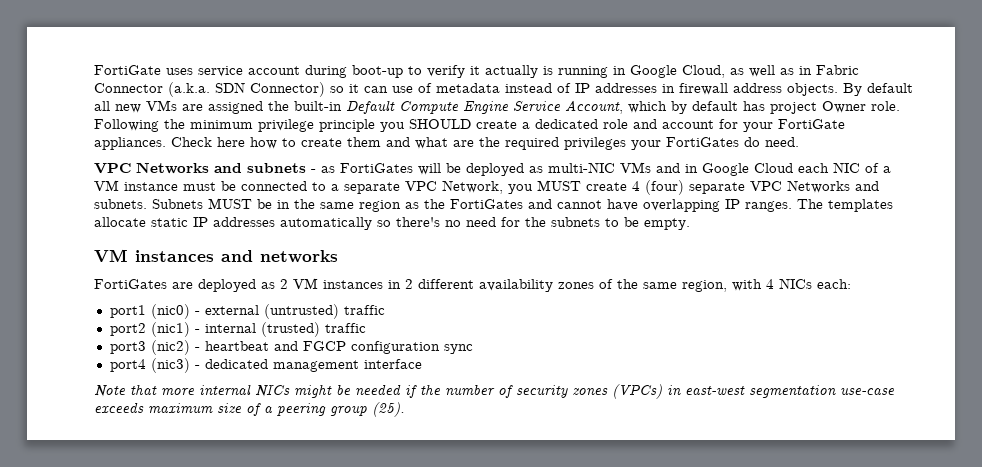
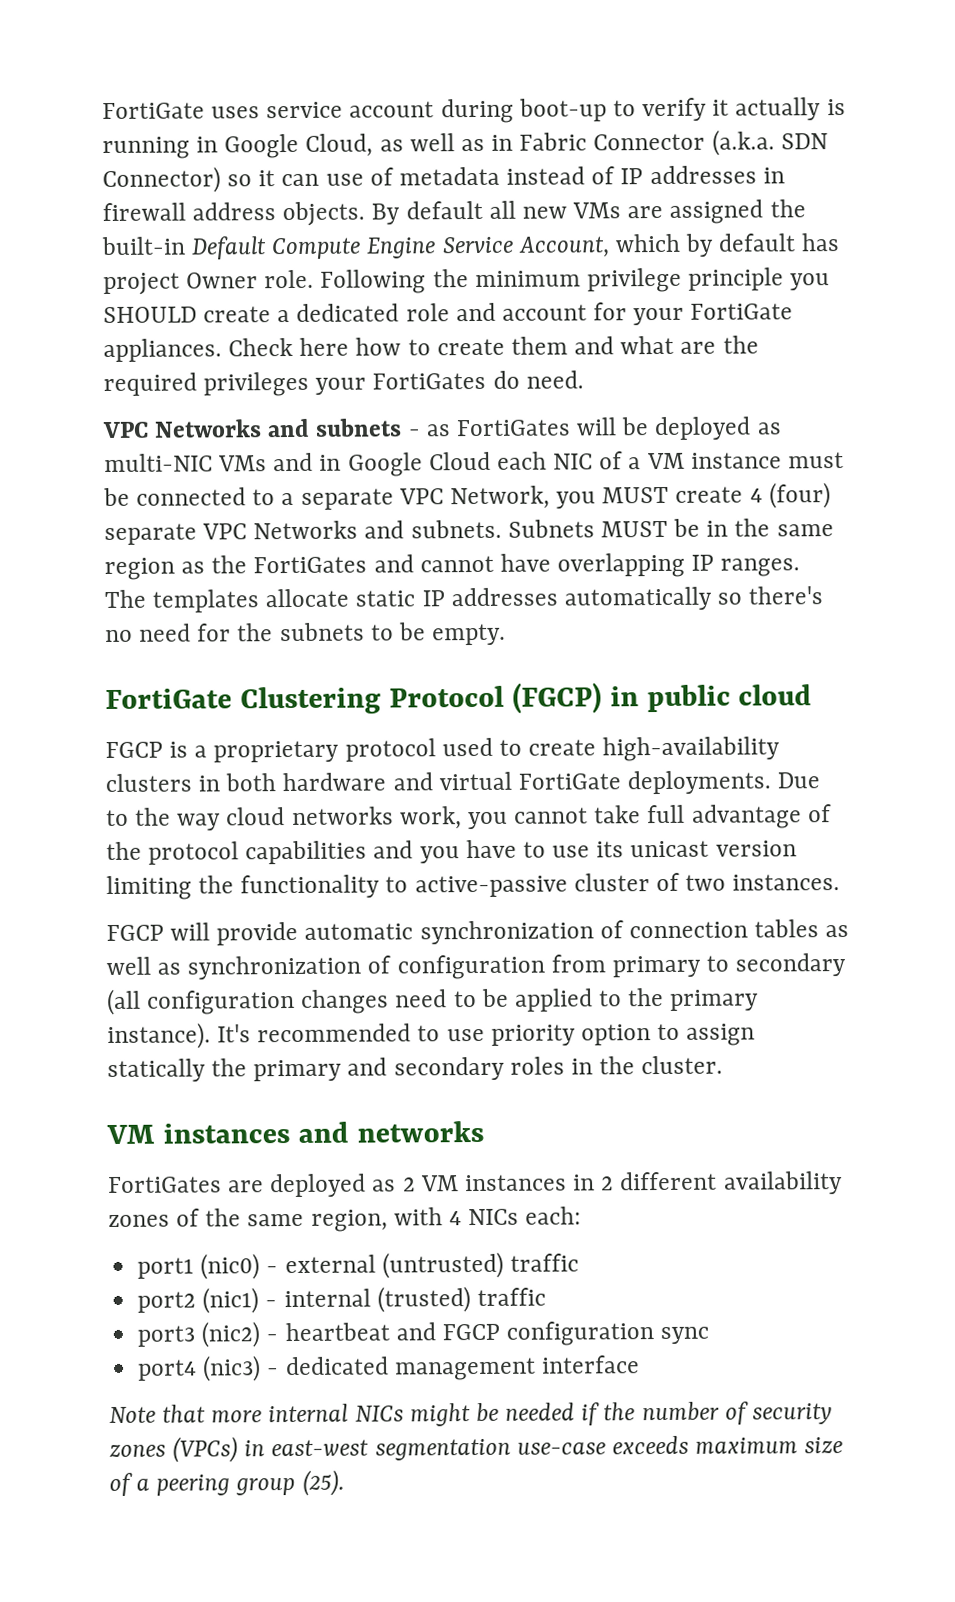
+ FortiGate Clustering Protocol (FGCP) in public cloud
+ FGCP is a proprietary protocol used to create high-availability clusters in both hardware and virtual FortiGate deployments. Due to the way cloud networks work, you cannot take full advantage of the protocol capabilities and you have to use its unicast version limiting the functionality to active-passive cluster of two instances.
+ FGCP will provide automatic synchronization of connection tables as well as synchronization of configuration from primary to secondary (all configuration changes need to be applied to the primary instance). It's recommended to use priority option to assign statically the primary and secondary roles in the cluster.

